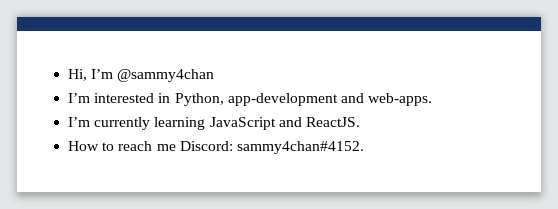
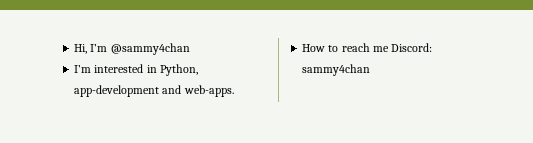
- I’m currently learning JavaScript and ReactJS.
- How to reach me Discord: sammy4chan#4152.
+ How to reach me Discord: sammy4chan

